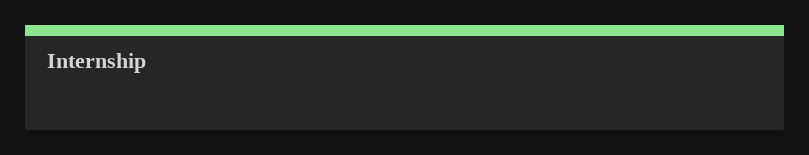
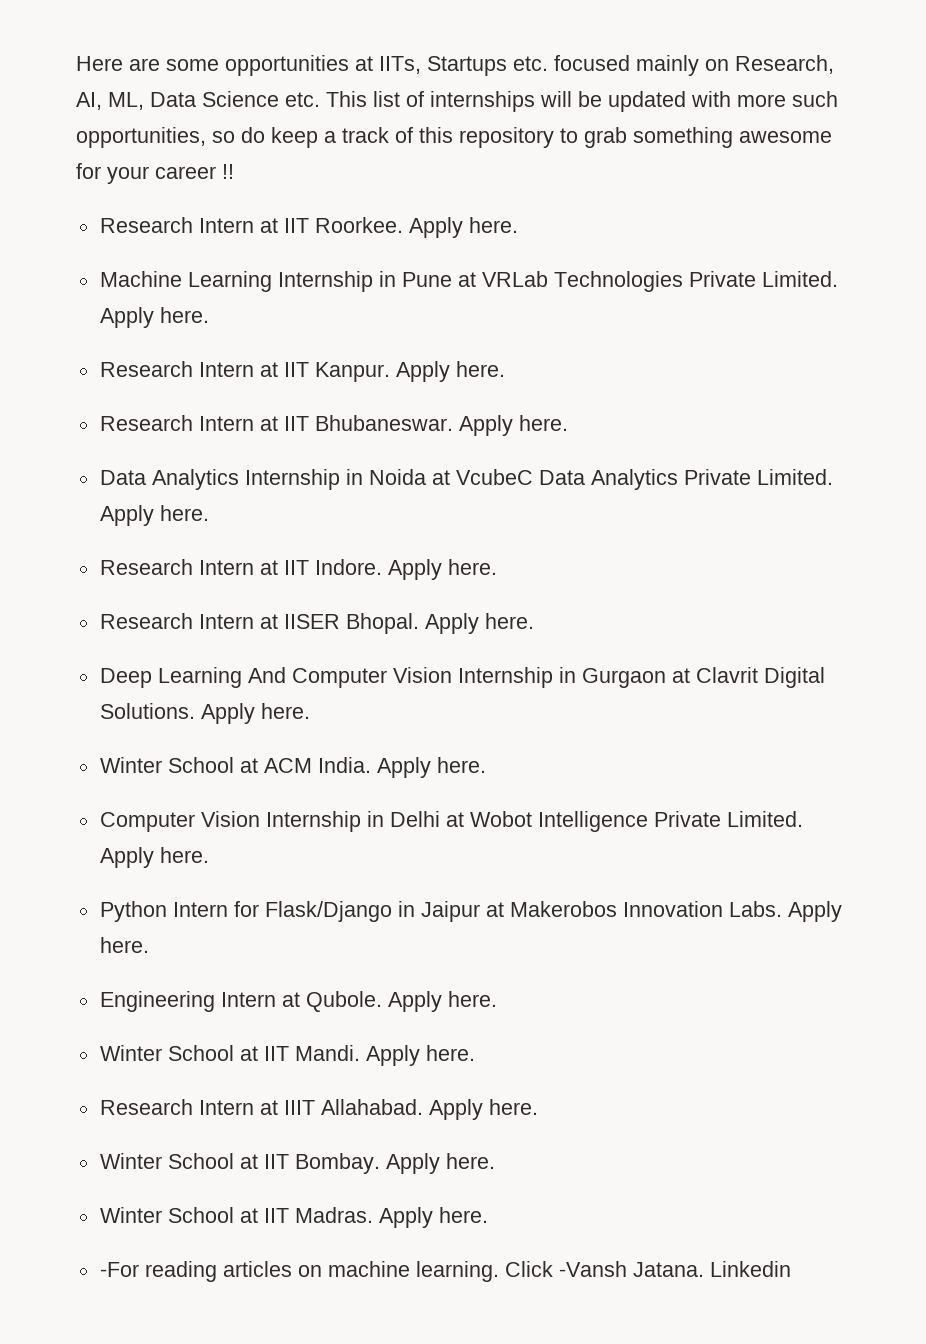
- Internship
+ Here are some opportunities at IITs, Startups etc. focused mainly on Research, AI, ML, Data Science etc. This list of internships will be updated with more such opportunities, so do keep a track of this repository to grab something awesome for your career !!
+ Research Intern at IIT Roorkee. Apply here.
+ Machine Learning Internship in Pune at VRLab Technologies Private Limited. Apply here.
+ Research Intern at IIT Kanpur. Apply here.
+ Research Intern at IIT Bhubaneswar. Apply here.
+ Data Analytics Internship in Noida at VcubeC Data Analytics Private Limited. Apply here.
+ Research Intern at IIT Indore. Apply here.
+ Research Intern at IISER Bhopal. Apply here.
+ Deep Learning And Computer Vision Internship in Gurgaon at Clavrit Digital Solutions. Apply here.
+ Winter School at ACM India. Apply here.
+ Computer Vision Internship in Delhi at Wobot Intelligence Private Limited. Apply here.
+ Python Intern for Flask/Django in Jaipur at Makerobos Innovation Labs. Apply here.
+ Engineering Intern at Qubole. Apply here.
+ Winter School at IIT Mandi. Apply here.
+ Research Intern at IIIT Allahabad. Apply here.
+ Winter School at IIT Bombay. Apply here.
+ Winter School at IIT Madras. Apply here.
+ -For reading articles on machine learning. Click -Vansh Jatana. Linkedin

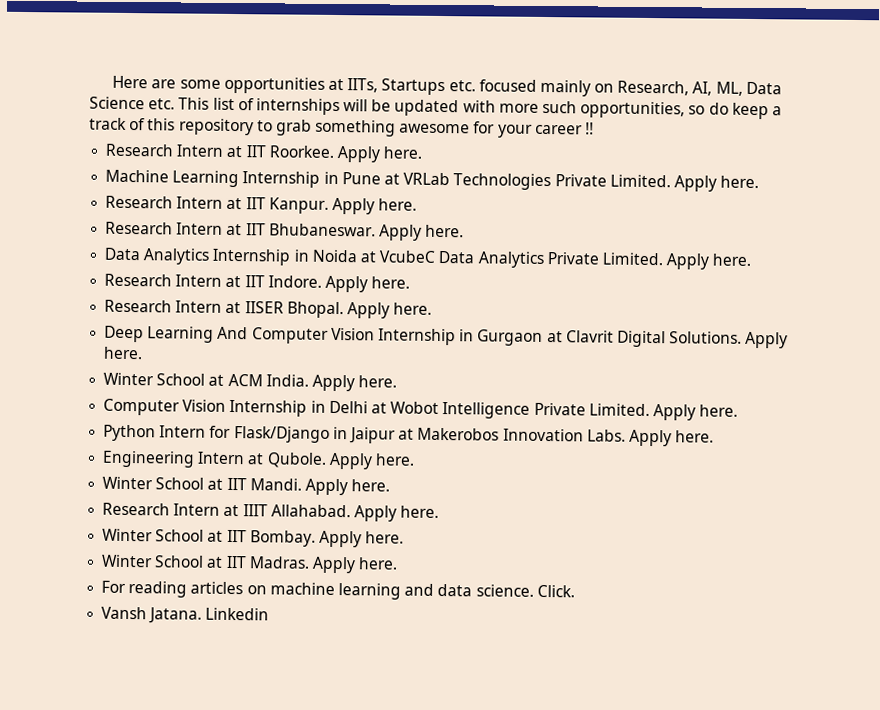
- -For reading articles on machine learning. Click -Vansh Jatana.
+ For reading articles on machine learning and data science. Click.
+ Vansh Jatana.

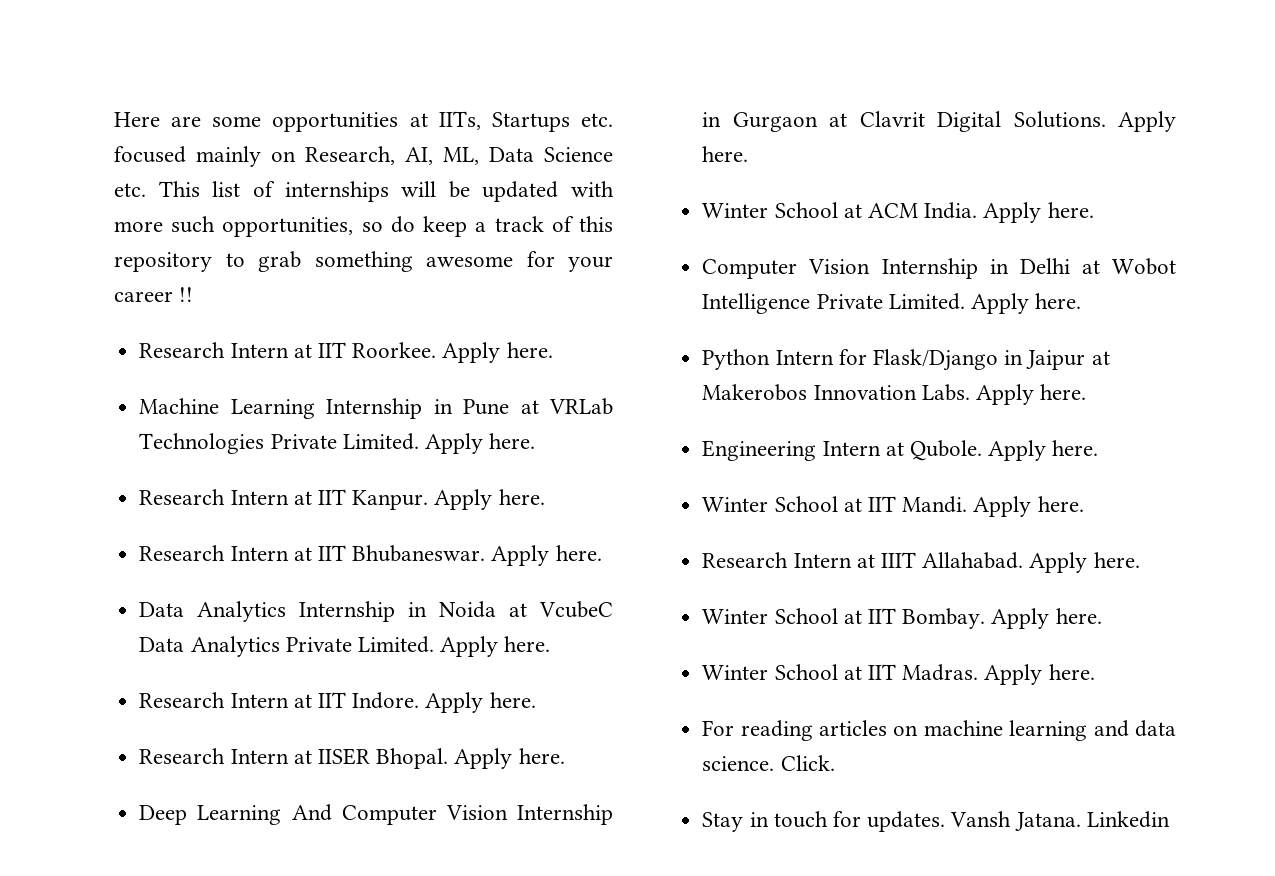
+ Stay in touch for updates.

